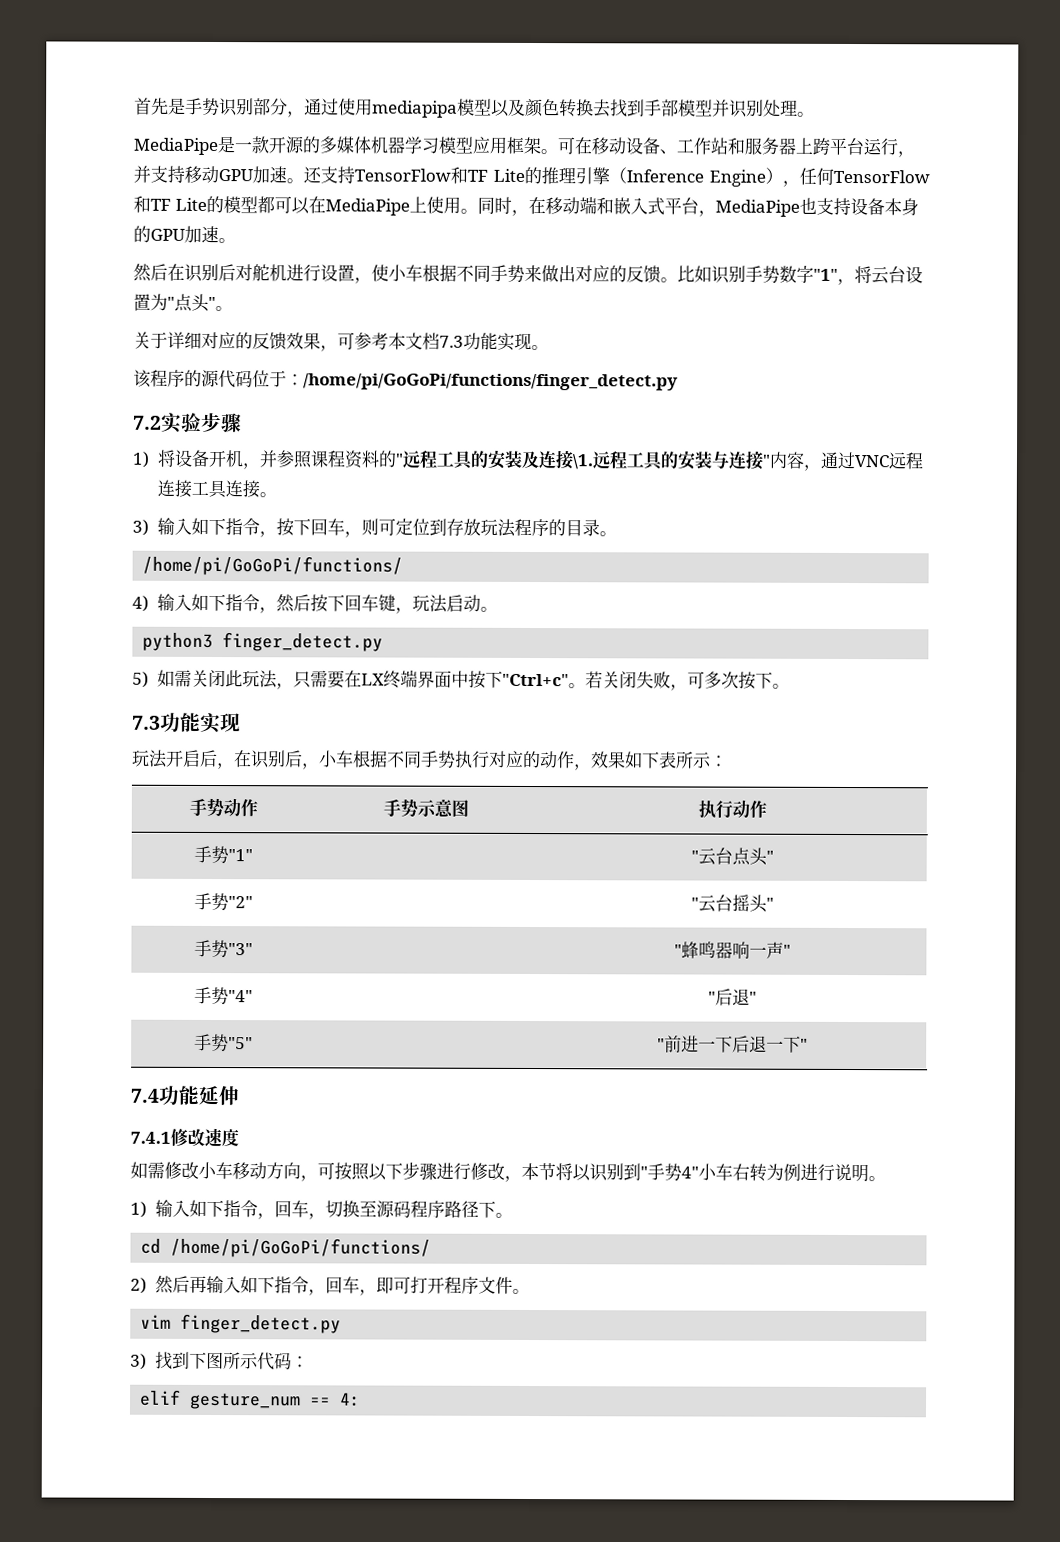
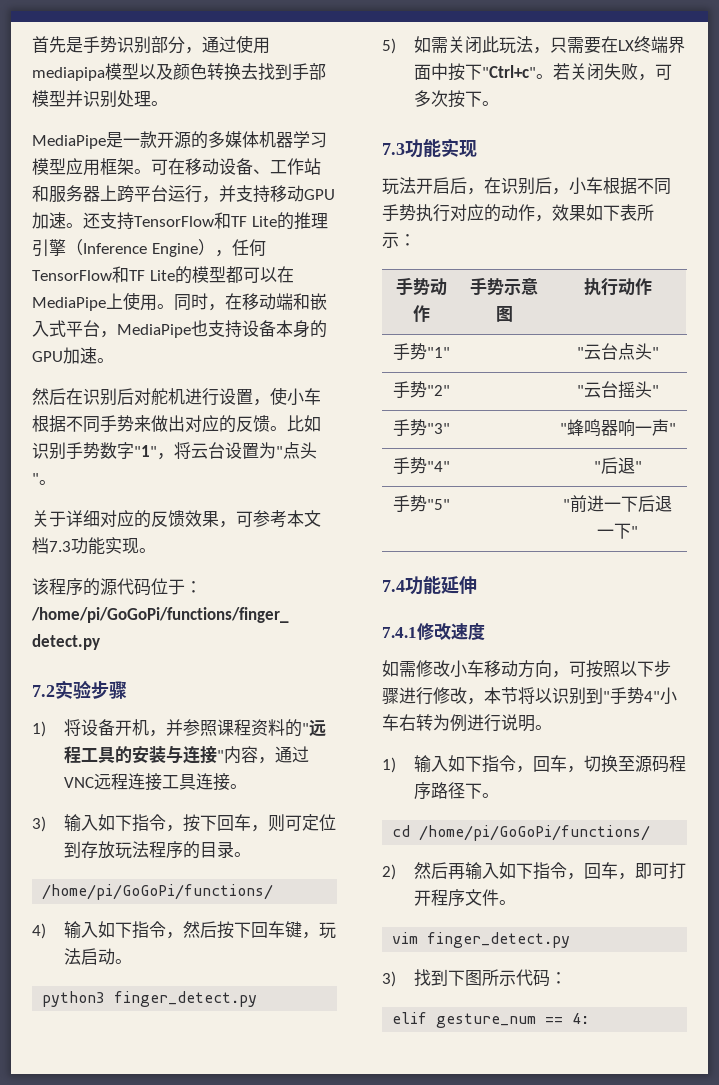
- 1)将设备开机，并参照课程资料的"远程工具的安装及连接\1.远程工具的安装与连接"内容，通过VNC远程连接工具连接。
+ 1)将设备开机，并参照课程资料的"远程工具的安装与连接"内容，通过VNC远程连接工具连接。

